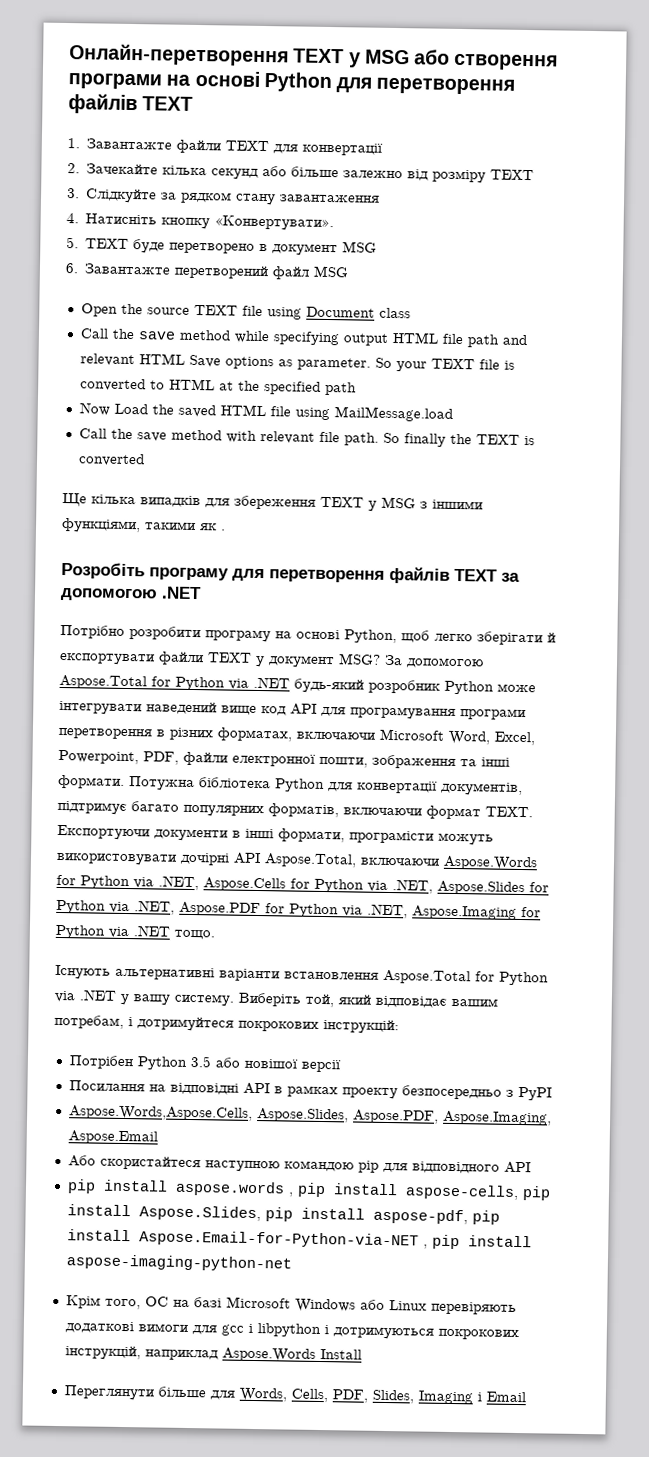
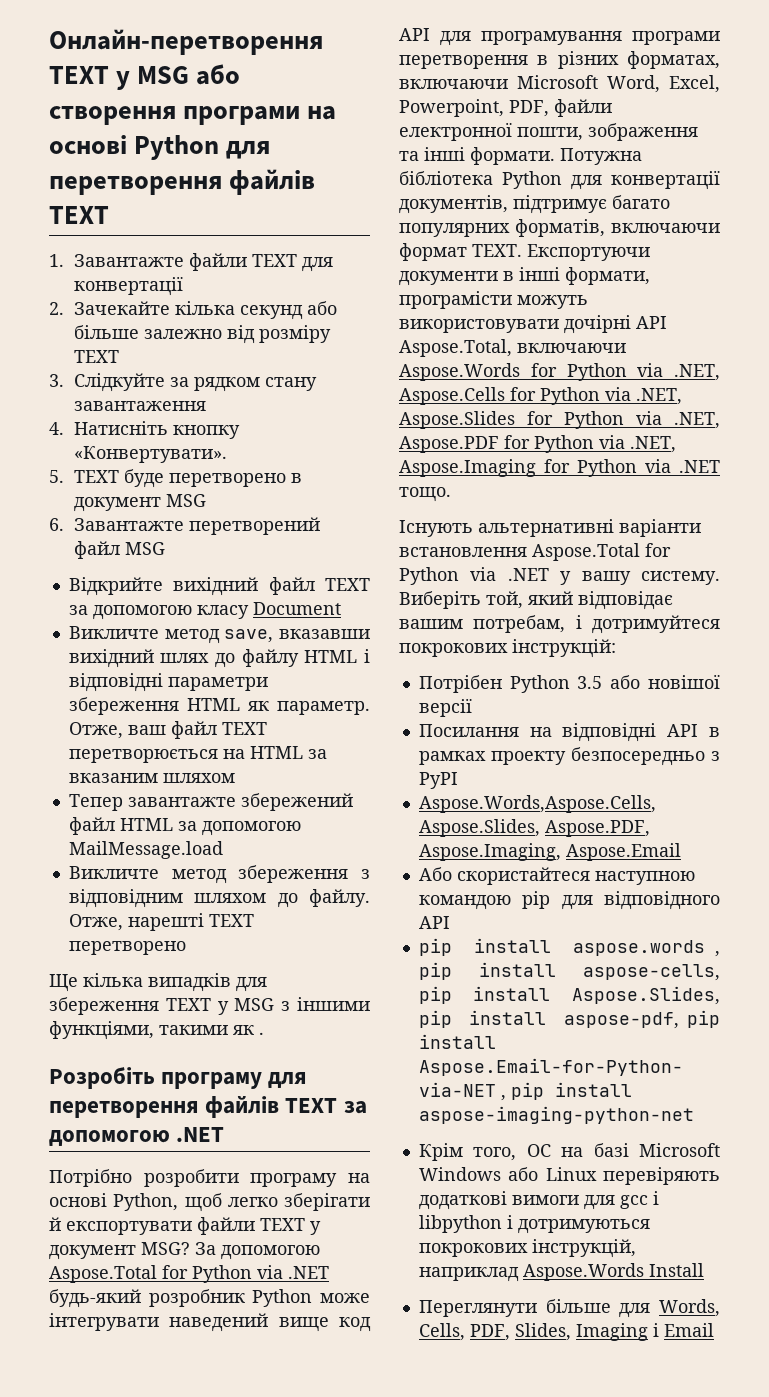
- Open the source TEXT file using Document class
- Call the save method while specifying output HTML file path and relevant HTML Save options as parameter. So your TEXT file is converted to HTML at the specified path
- Now Load the saved HTML file using MailMessage.load
- Call the save method with relevant file path. So finally the TEXT is converted
+ Відкрийте вихідний файл TEXT за допомогою класу Document
+ Викличте метод save, вказавши вихідний шлях до файлу HTML і відповідні параметри збереження HTML як параметр. Отже, ваш файл TEXT перетворюється на HTML за вказаним шляхом
+ Тепер завантажте збережений файл HTML за допомогою MailMessage.load
+ Викличте метод збереження з відповідним шляхом до файлу. Отже, нарешті TEXT перетворено

